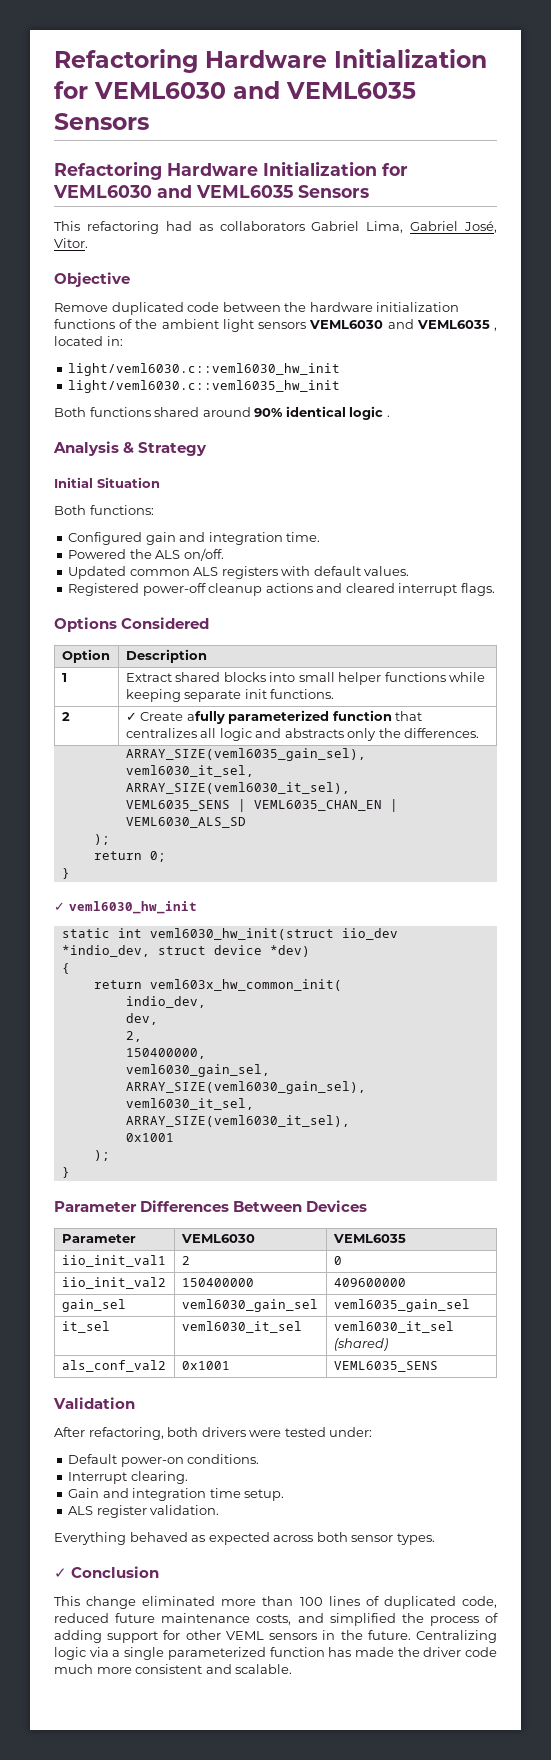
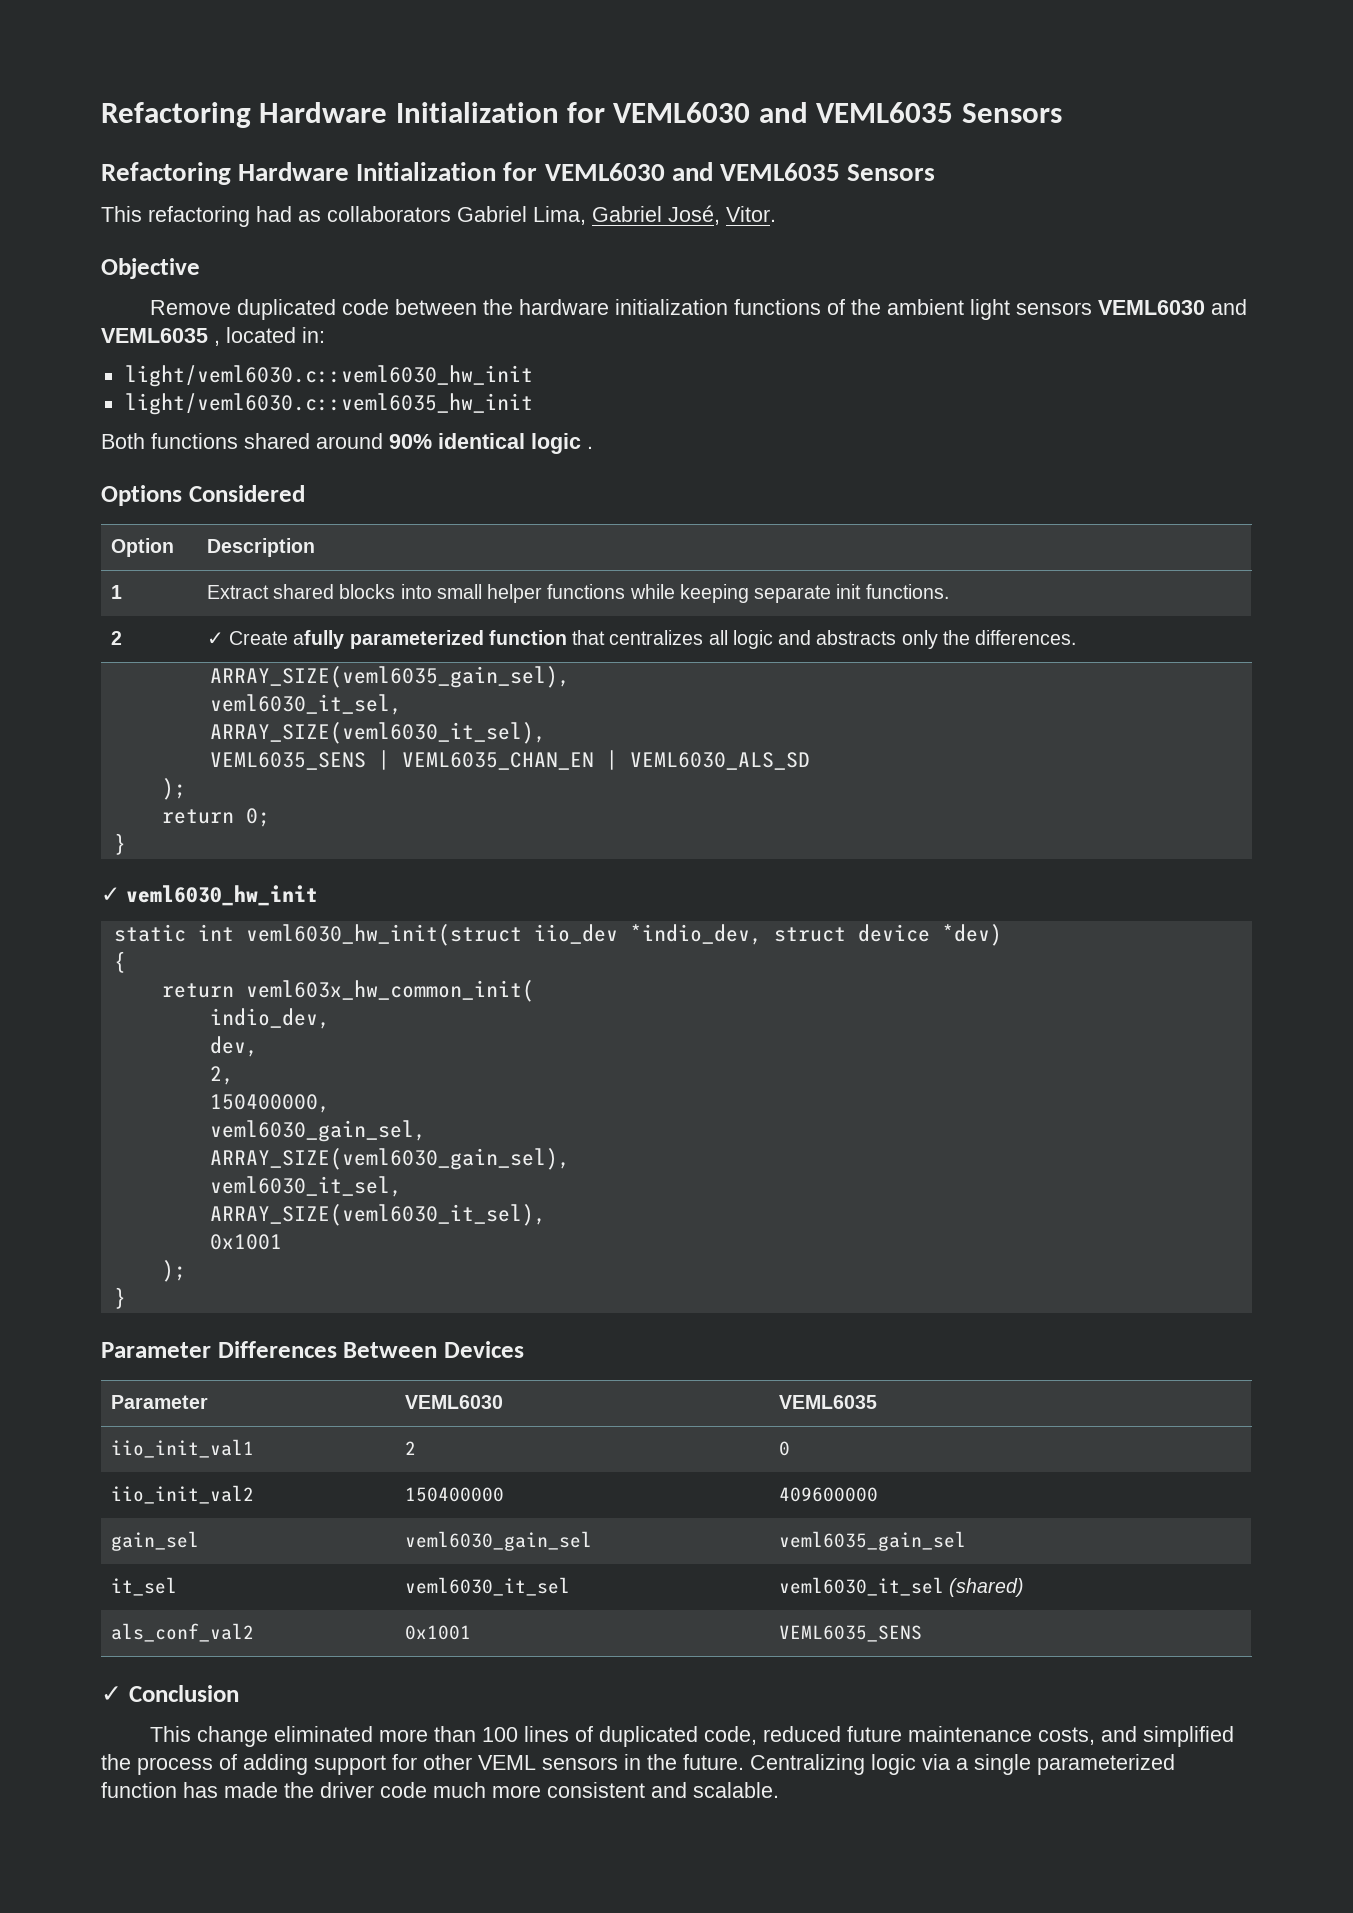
- Analysis & Strategy
- Initial Situation
- Both functions:
- Configured gain and integration time.
- Powered the ALS on/off.
- Updated common ALS registers with default values.
- Registered power-off cleanup actions and cleared interrupt flags.
- Validation
- After refactoring, both drivers were tested under:
- Default power-on conditions.
- Interrupt clearing.
- Gain and integration time setup.
- ALS register validation.
- Everything behaved as expected across both sensor types.

